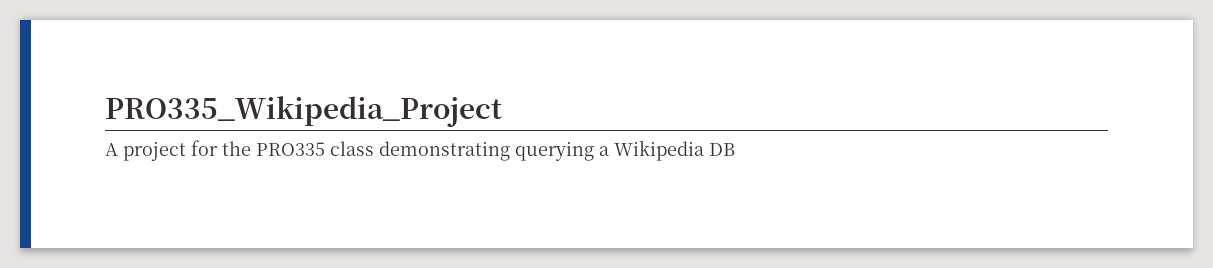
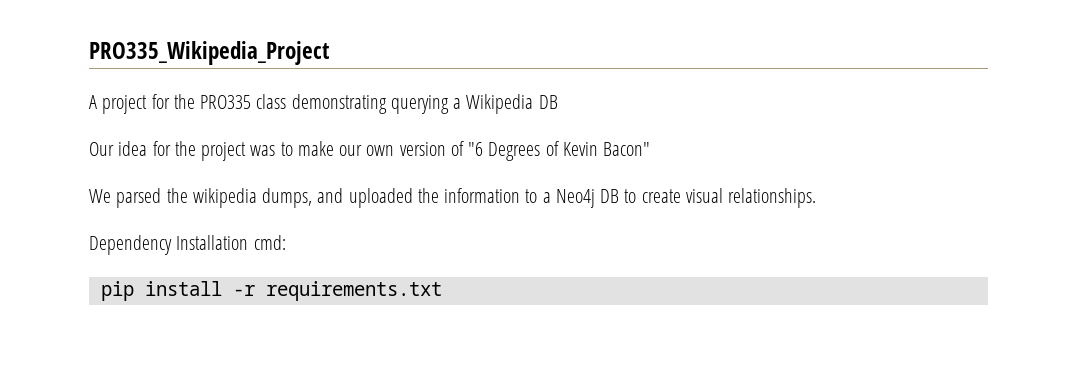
+ Our idea for the project was to make our own version of "6 Degrees of Kevin Bacon"
+ We parsed the wikipedia dumps, and uploaded the information to a Neo4j DB to create visual relationships.
+ Dependency Installation cmd:
+ pip install -r requirements.txt

